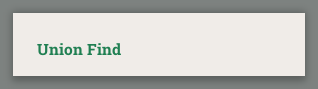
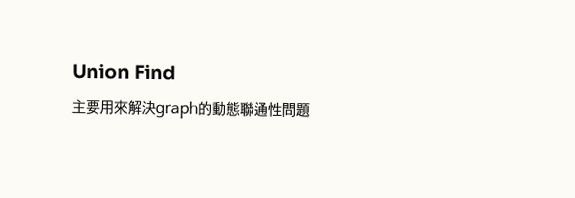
+ 主要用來解決graph的動態聯通性問題

